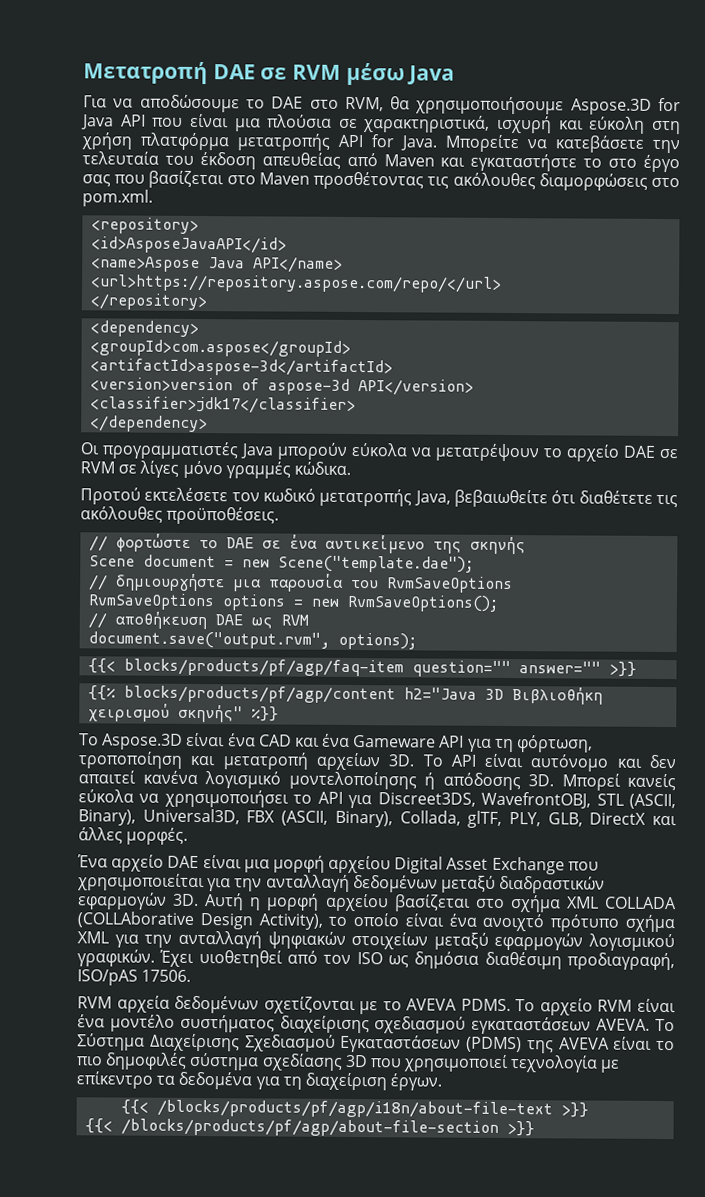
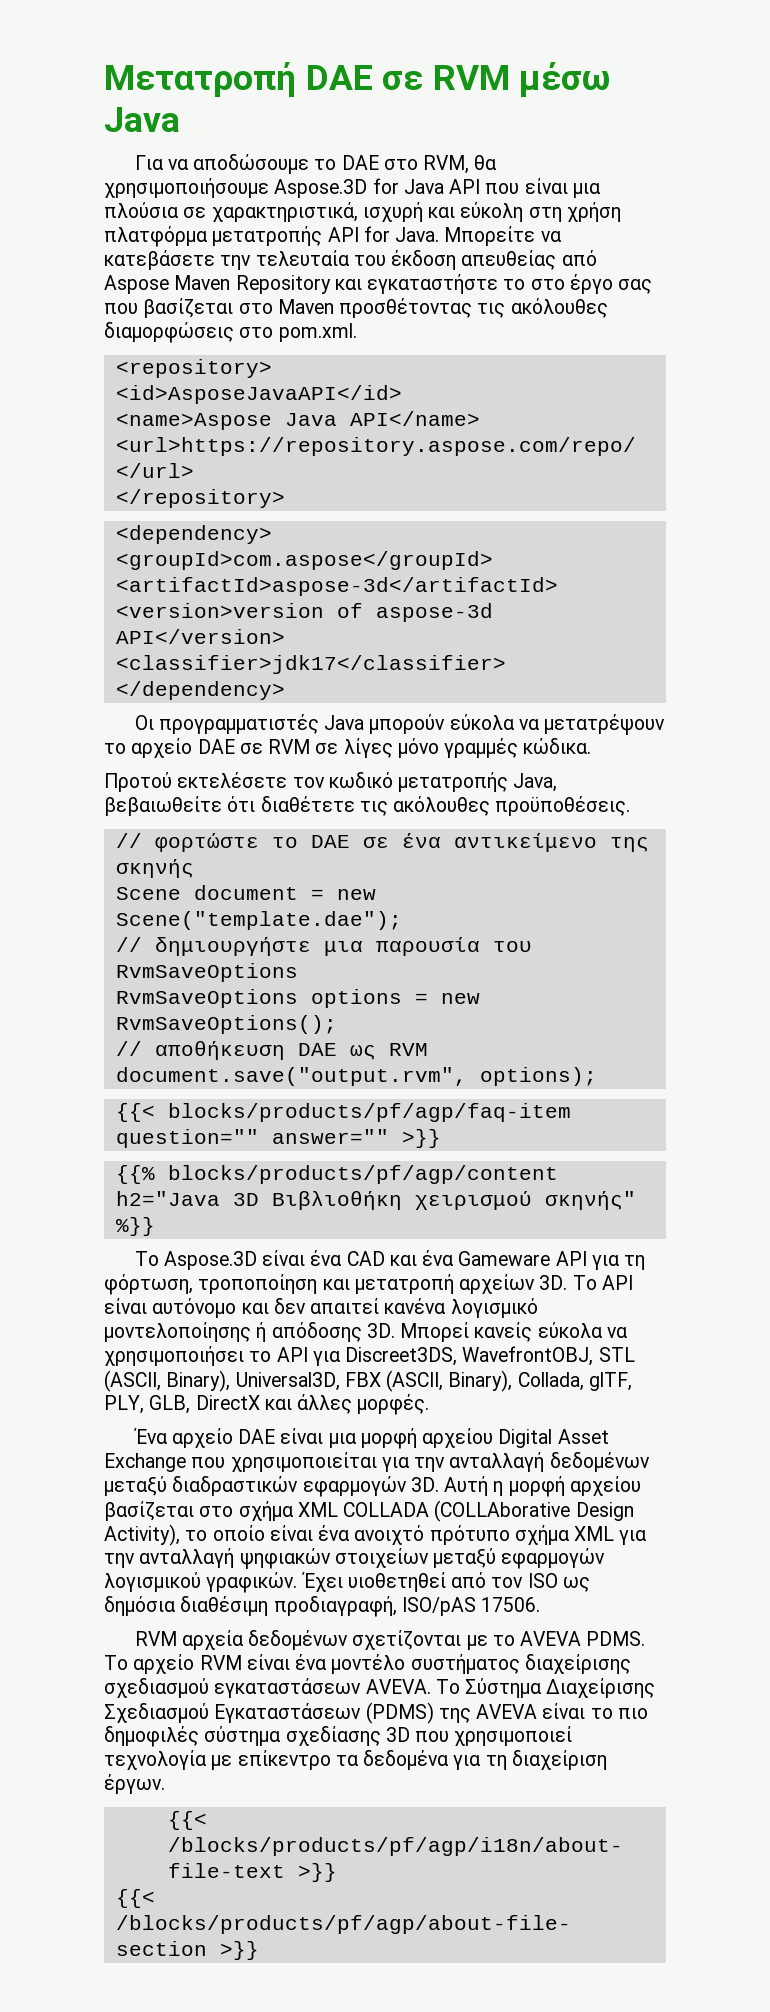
- Μπορείτε να κατεβάσετε την τελευταία του έκδοση απευθείας από Maven και εγκαταστήστε το στο έργο σας που βασίζεται στο Maven προσθέτοντας τις ακόλουθες διαμορφώσεις στο pom.xml.
+ Μπορείτε να κατεβάσετε την τελευταία του έκδοση απευθείας από Aspose Maven Repository και εγκαταστήστε το στο έργο σας που βασίζεται στο Maven προσθέτοντας τις ακόλουθες διαμορφώσεις στο pom.xml.

